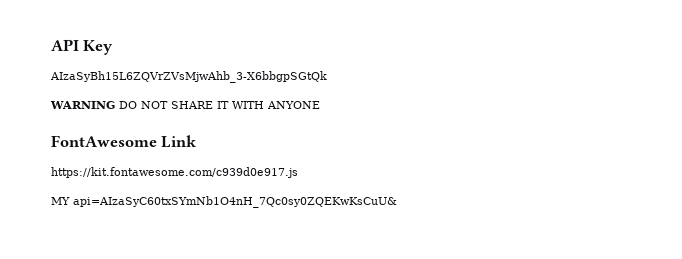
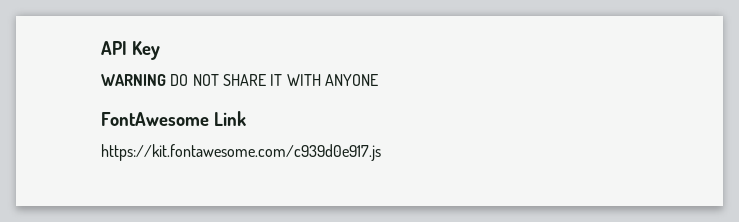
- AIzaSyBh15L6ZQVrZVsMjwAhb_3-X6bbgpSGtQk
- MY api=AIzaSyC60txSYmNb1O4nH_7Qc0sy0ZQEKwKsCuU&

